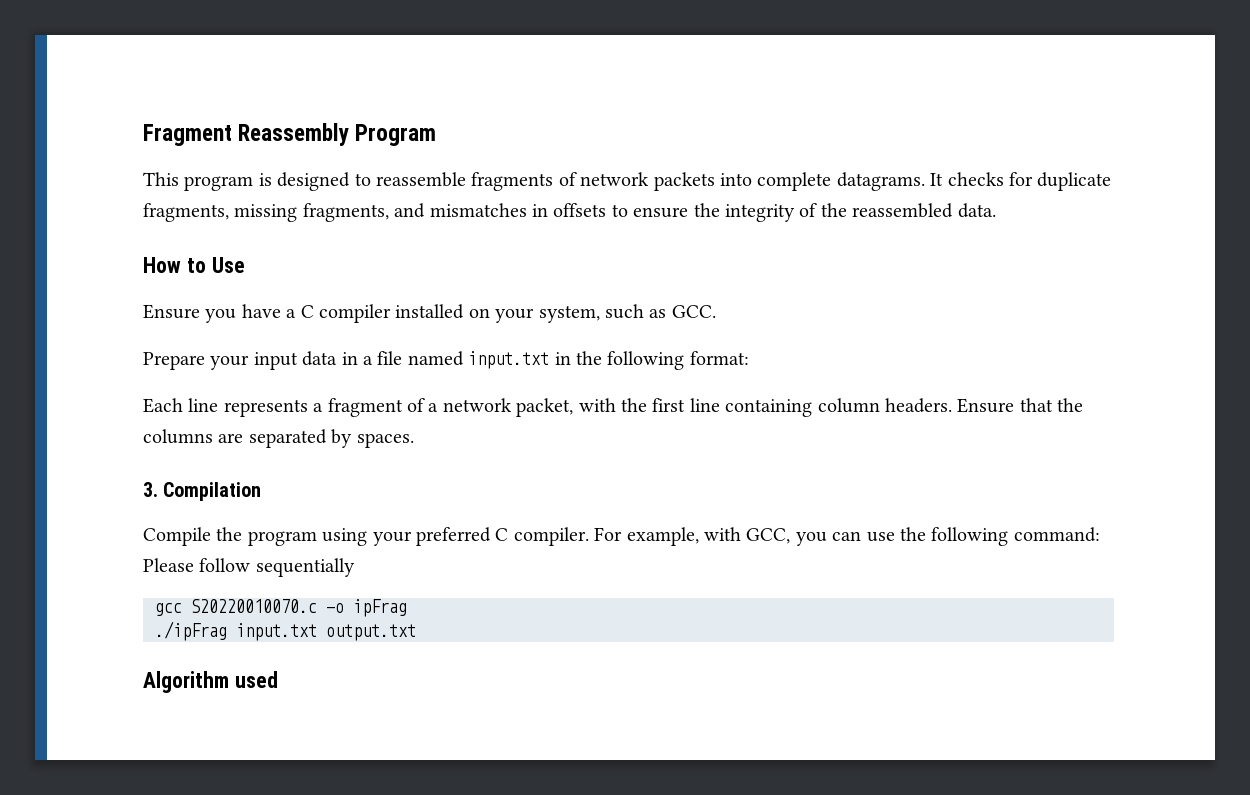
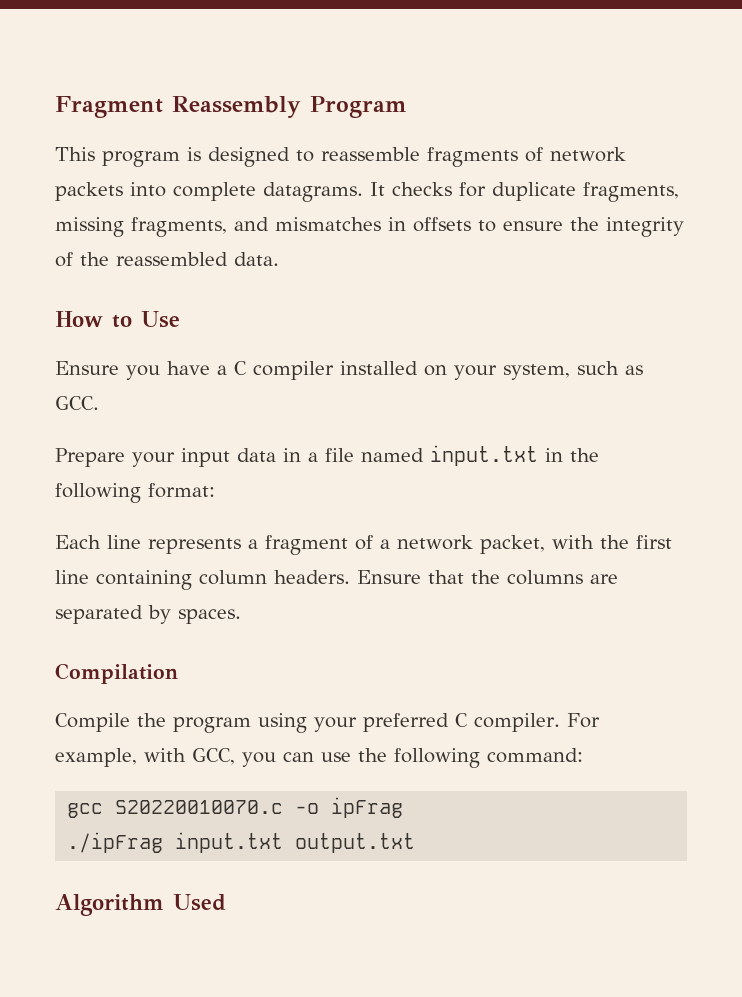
- 3. Compilation
+ Compilation
- For example, with GCC, you can use the following command: Please follow sequentially
+ For example, with GCC, you can use the following command:
- Algorithm used
+ Algorithm Used

